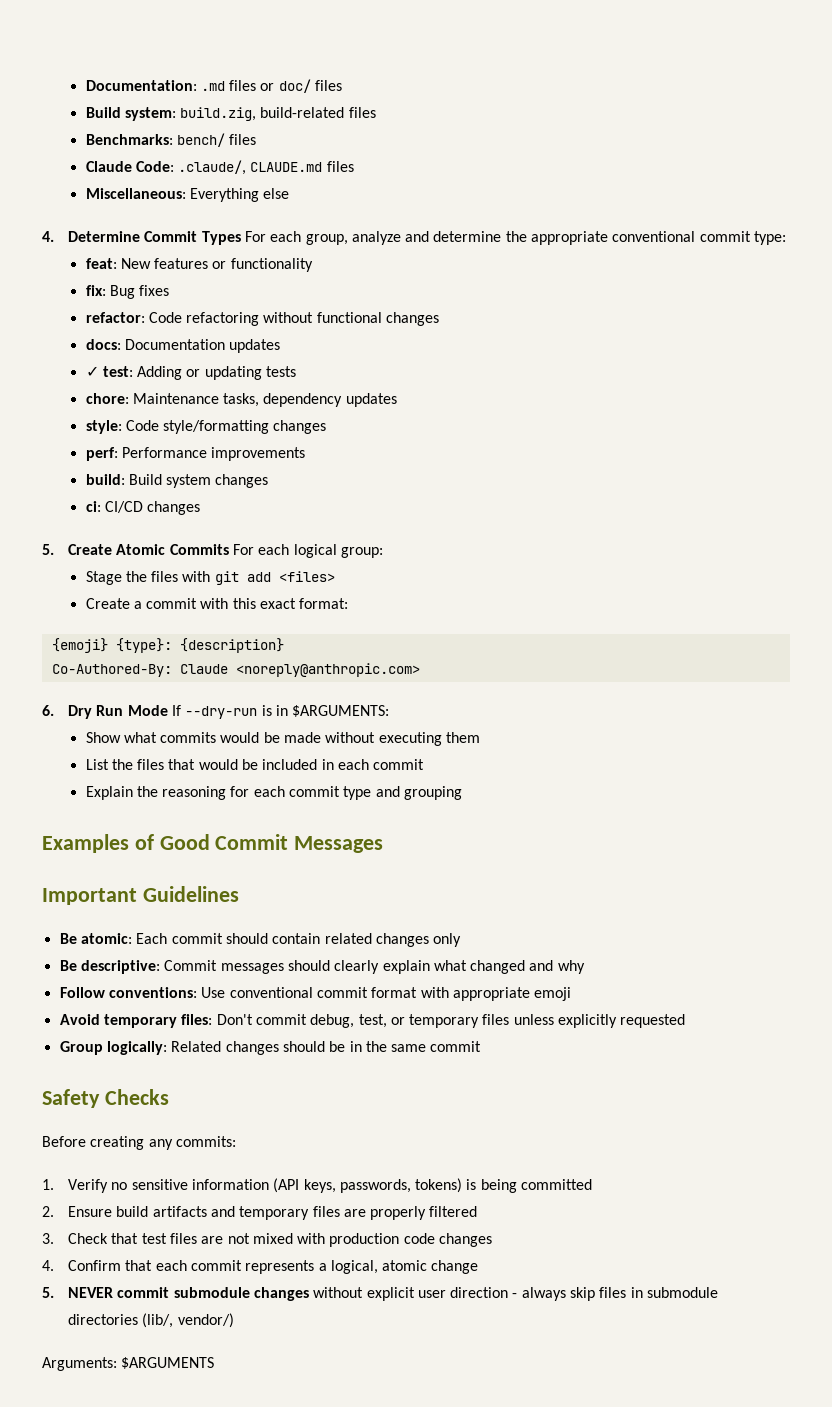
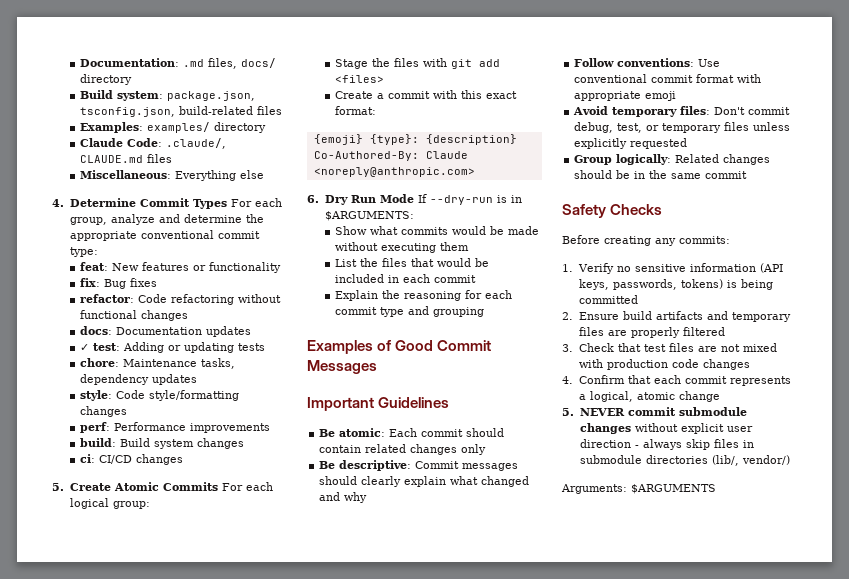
- Documentation: .md files or doc/ files
+ Documentation: .md files, docs/ directory
- Build system: build.zig, build-related files
+ Build system: package.json, tsconfig.json, build-related files
- Benchmarks: bench/ files
+ Examples: examples/ directory

